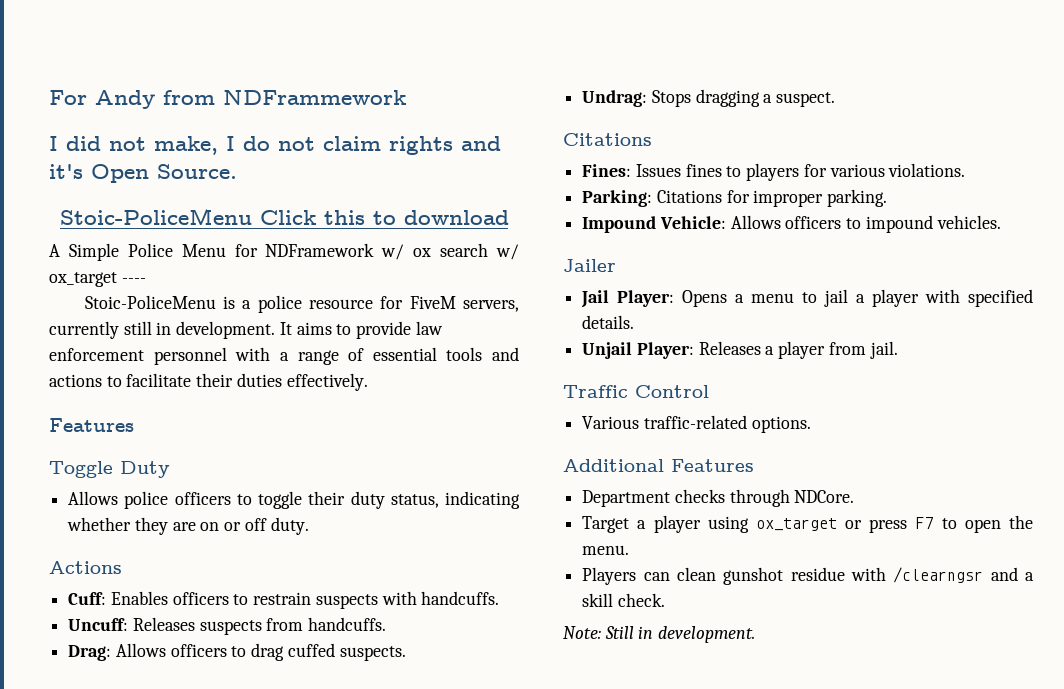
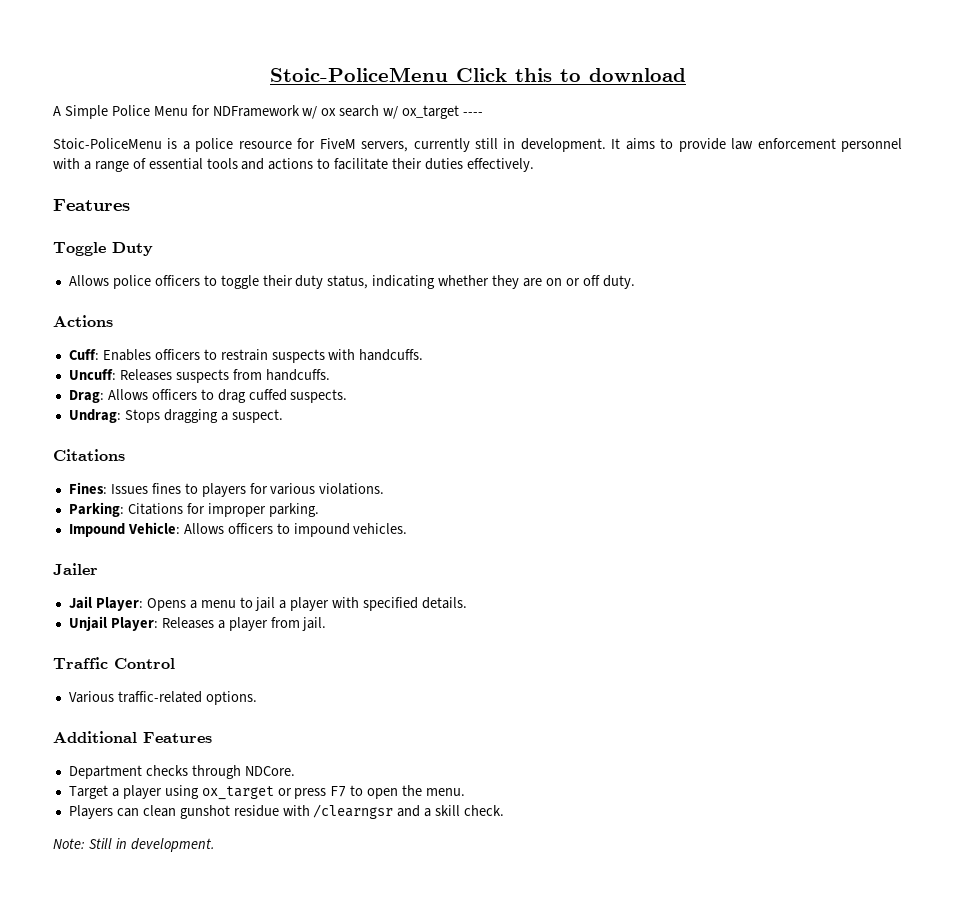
- For Andy from NDFrammework
- I did not make, I do not claim rights and it's Open Source.

